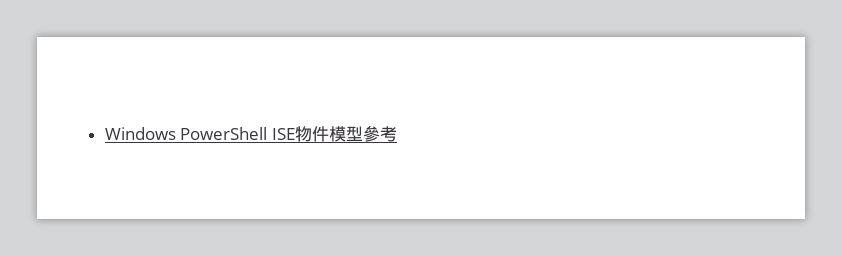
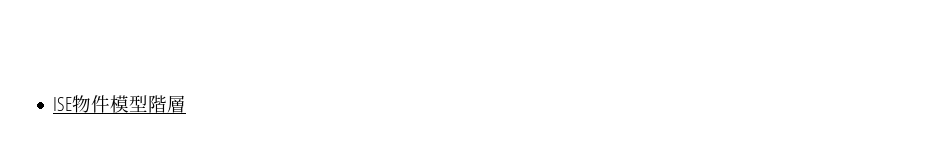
- Windows PowerShell ISE物件模型參考
+ ISE物件模型階層

